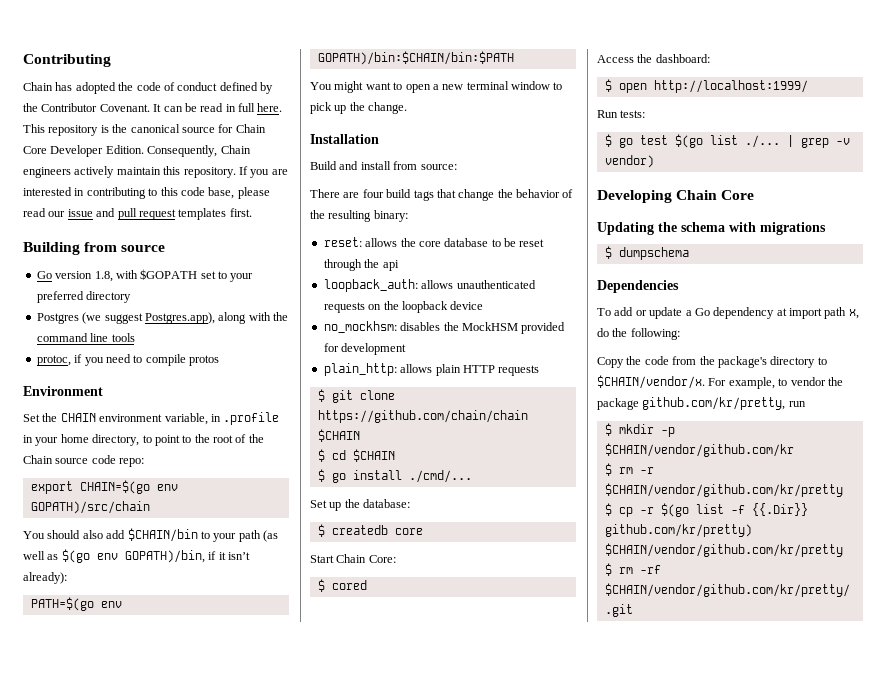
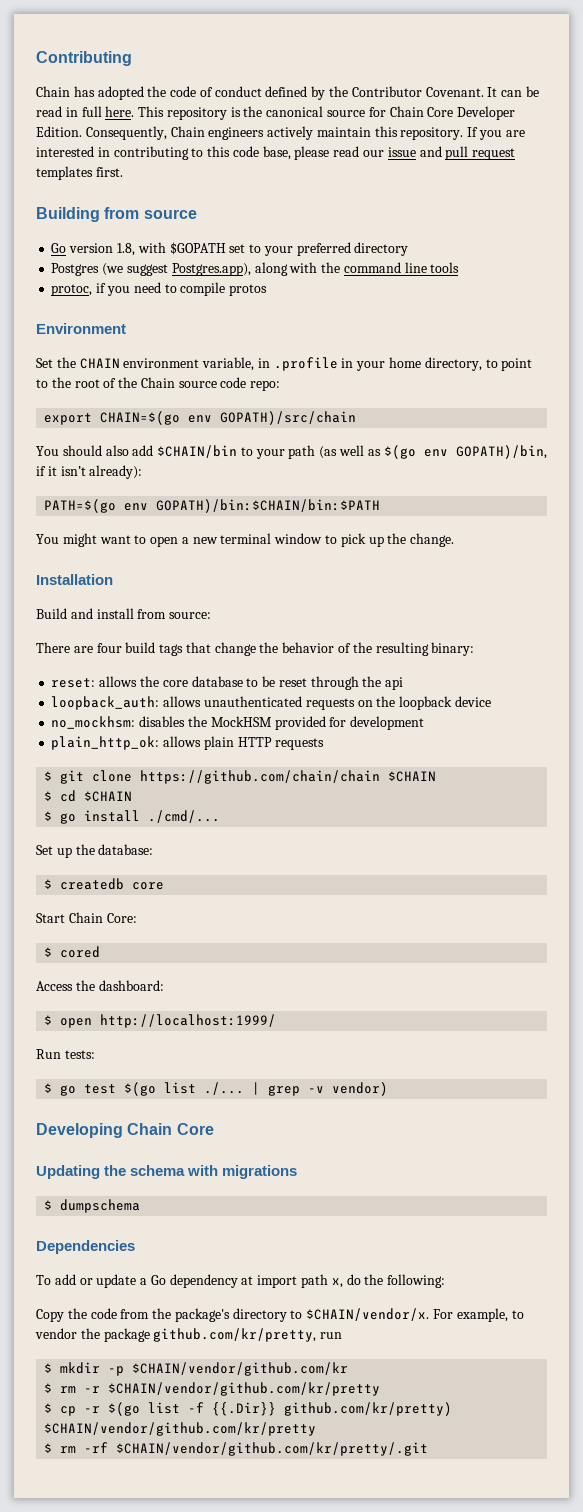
- plain_http: allows plain HTTP requests
+ plain_http_ok: allows plain HTTP requests

